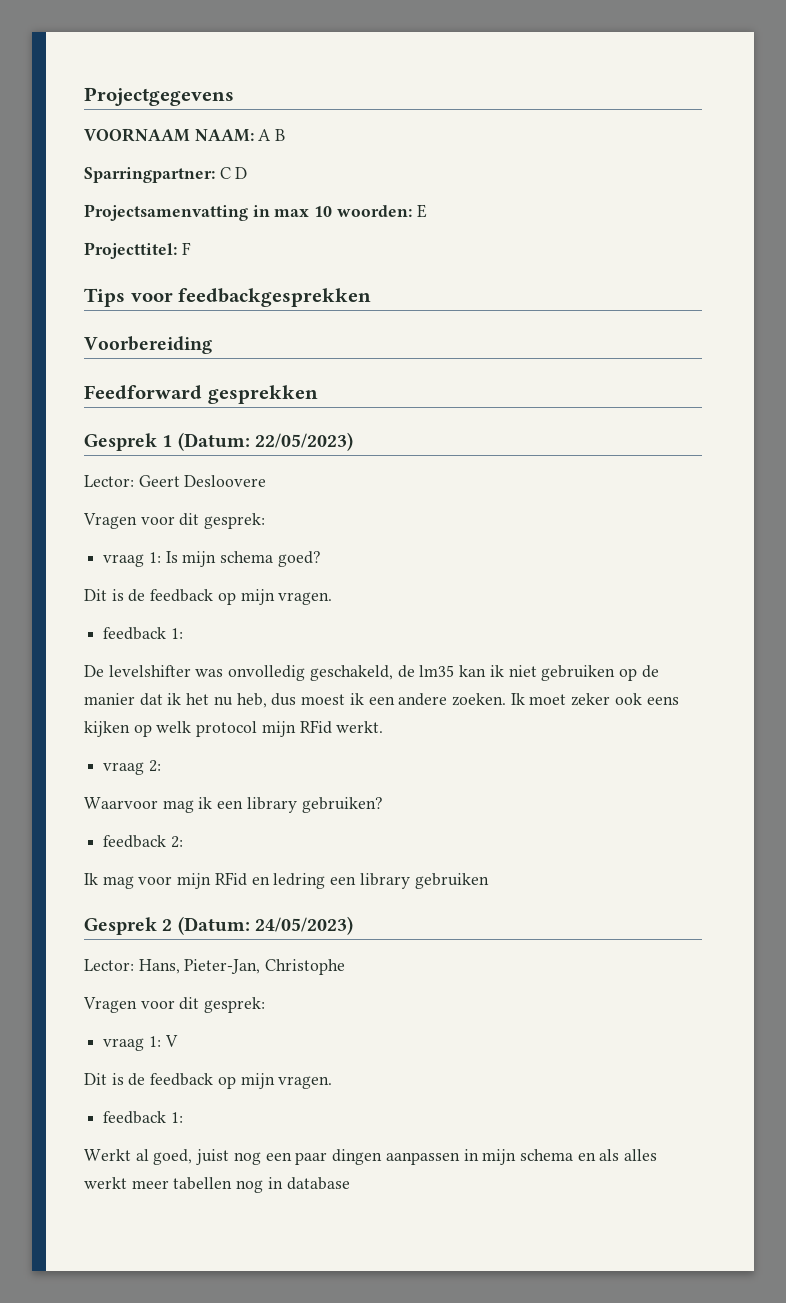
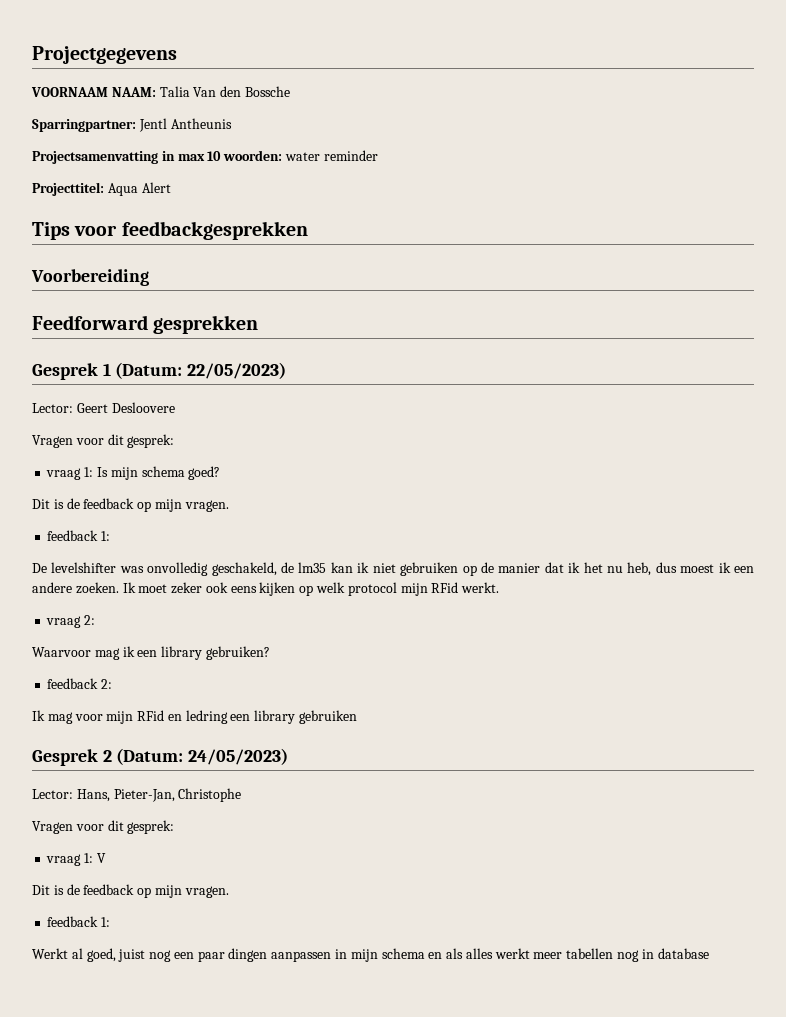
- VOORNAAM NAAM: A B
+ VOORNAAM NAAM: Talia Van den Bossche
- Sparringpartner: C D
+ Sparringpartner: Jentl Antheunis
- Projectsamenvatting in max 10 woorden: E
+ Projectsamenvatting in max 10 woorden: water reminder
- Projecttitel: F
+ Projecttitel: Aqua Alert

